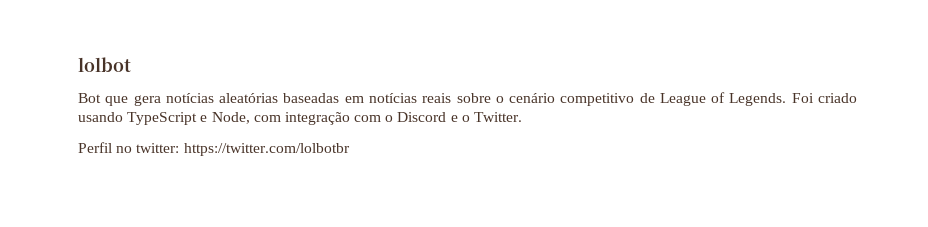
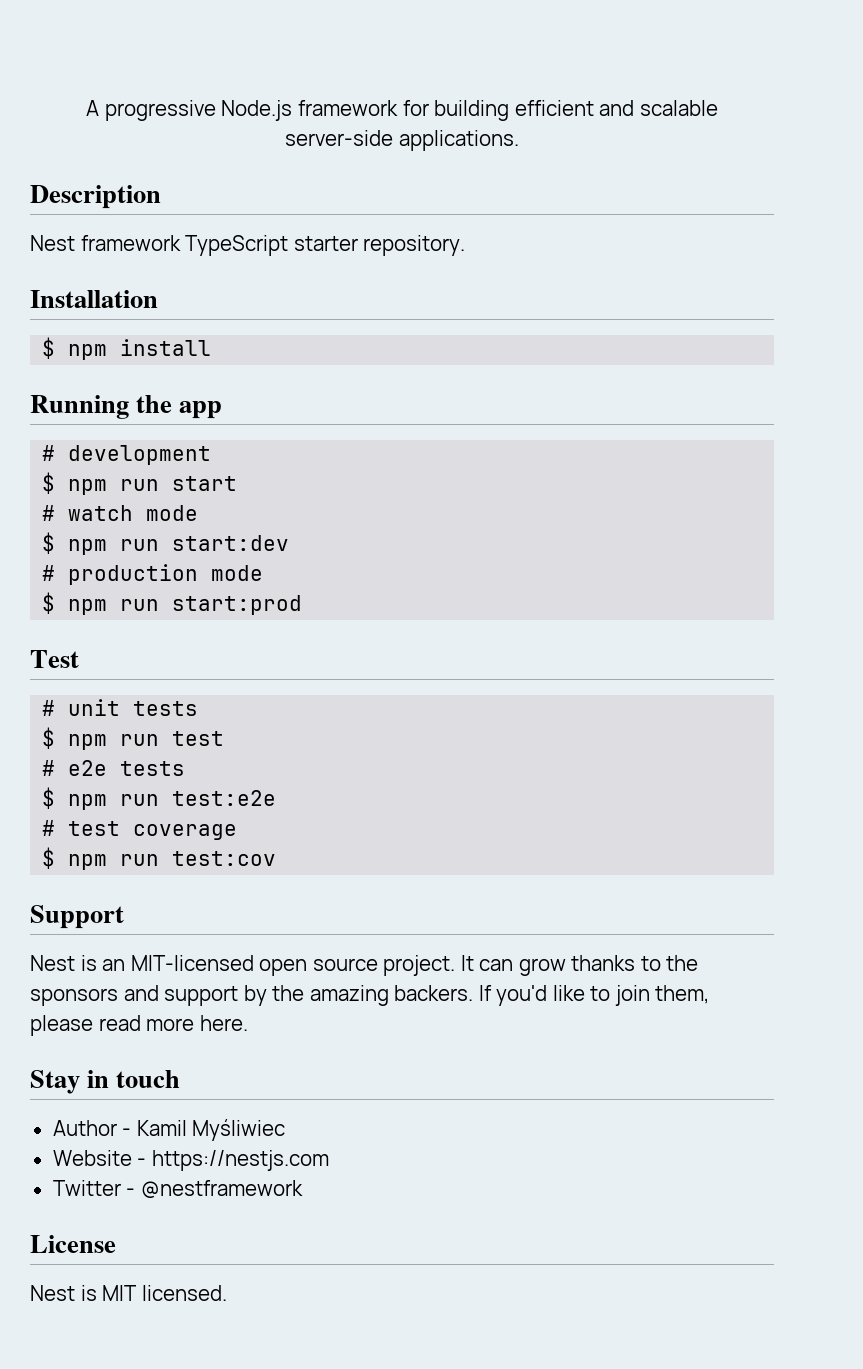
- lolbot
- Bot que gera notícias aleatórias baseadas em notícias reais sobre o cenário competitivo de League of Legends. Foi criado usando TypeScript e Node, com integração com o Discord e o Twitter.
- Perfil no twitter: https://twitter.com/lolbotbr
+ A progressive Node.js framework for building efficient and scalable server-side applications.
+ Description
+ Nest framework TypeScript starter repository.
+ Installation
+ $ npm install
+ Running the app
+ # development
+ $ npm run start
+ # watch mode
+ $ npm run start:dev
+ # production mode
+ $ npm run start:prod
+ Test
+ # unit tests
+ $ npm run test
+ # e2e tests
+ $ npm run test:e2e
+ # test coverage
+ $ npm run test:cov
+ Support
+ Nest is an MIT-licensed open source project. It can grow thanks to the sponsors and support by the amazing backers. If you'd like to join them, please read more here.
+ Stay in touch
+ Author - Kamil Myśliwiec
+ Website - https://nestjs.com
+ Twitter - @nestframework
+ License
+ Nest is MIT licensed.

